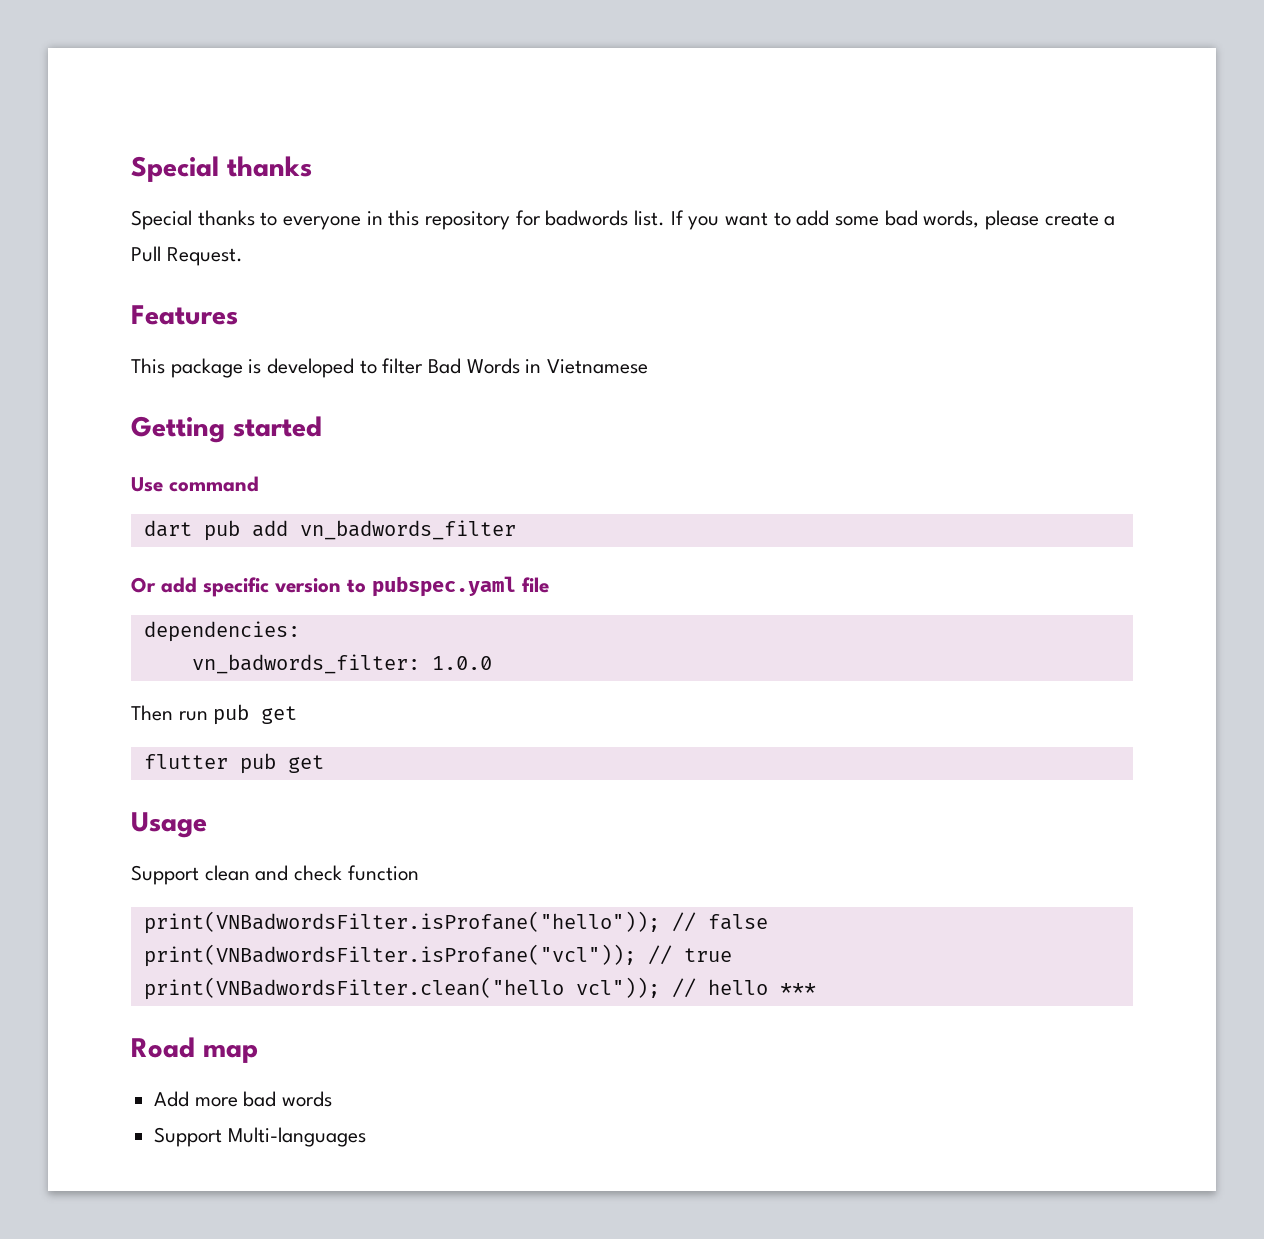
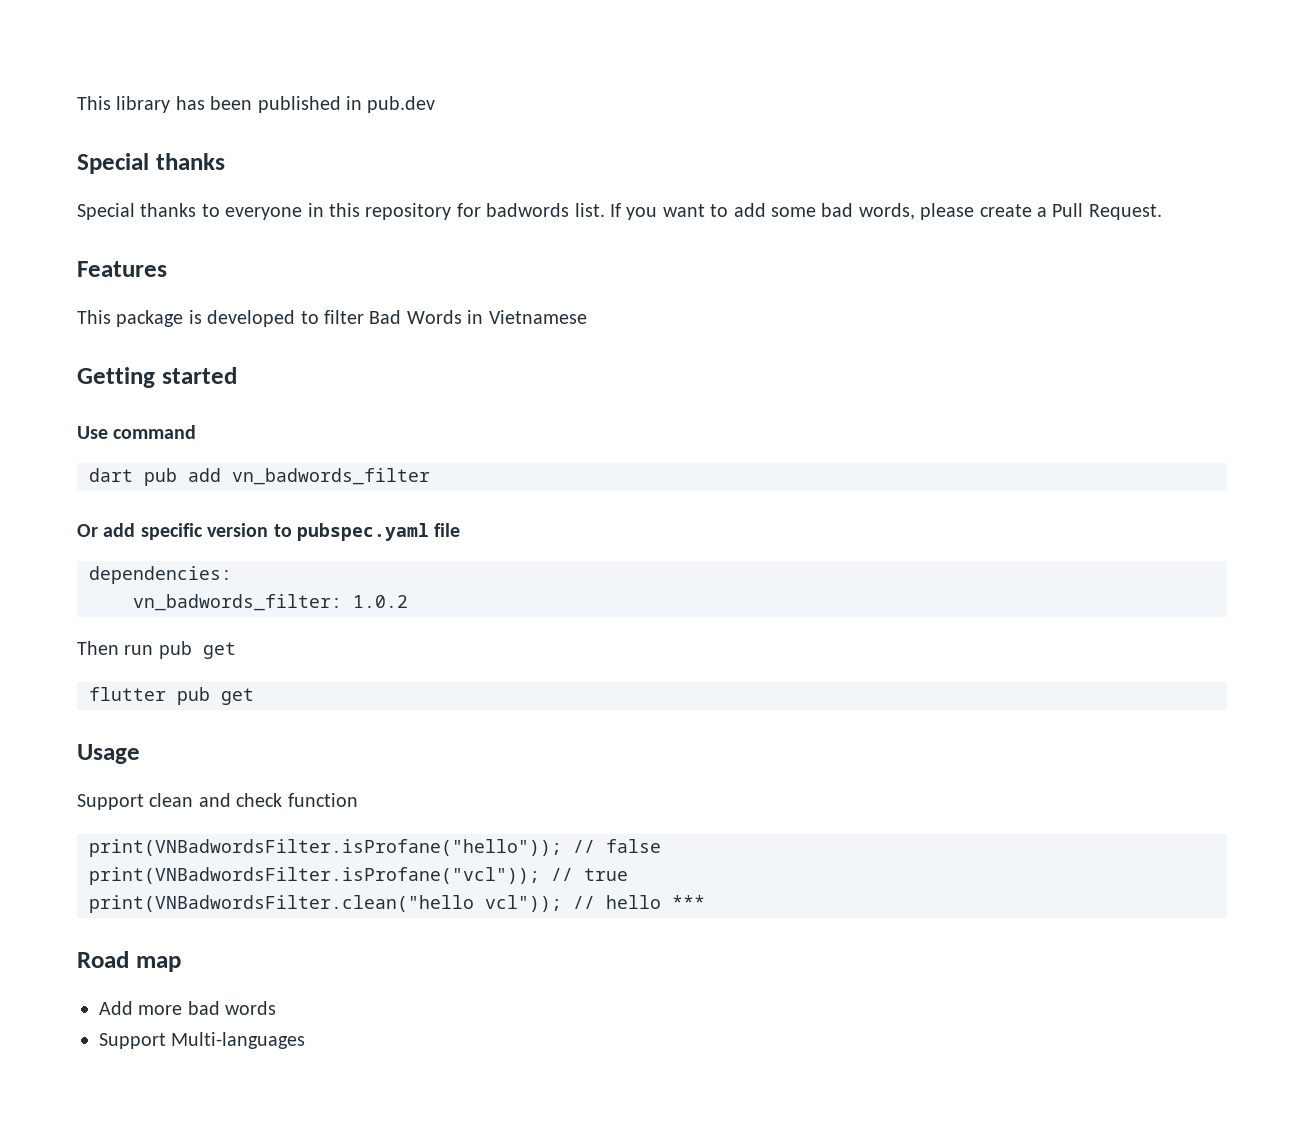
+ This library has been published in pub.dev
- vn_badwords_filter: 1.0.0
+ vn_badwords_filter: 1.0.2

